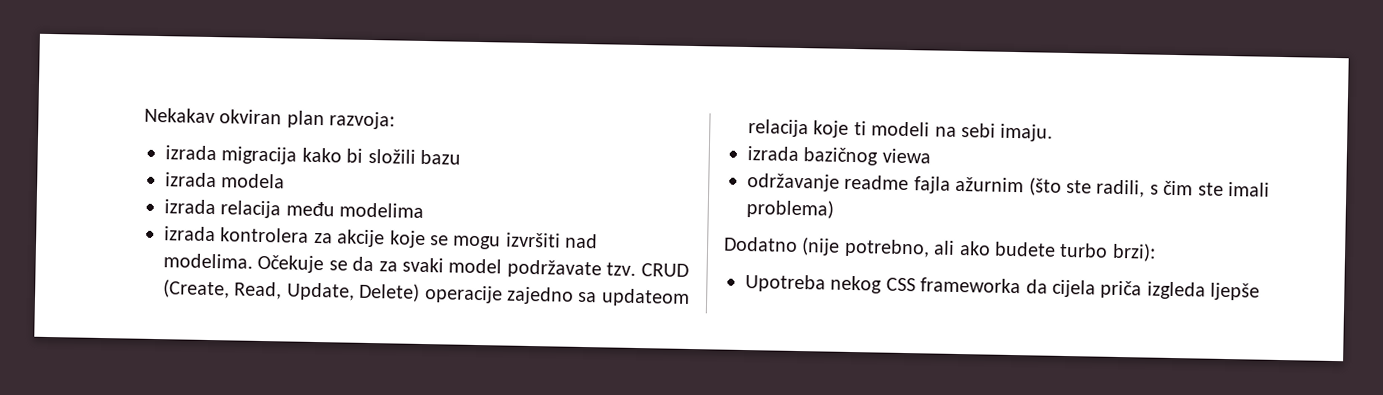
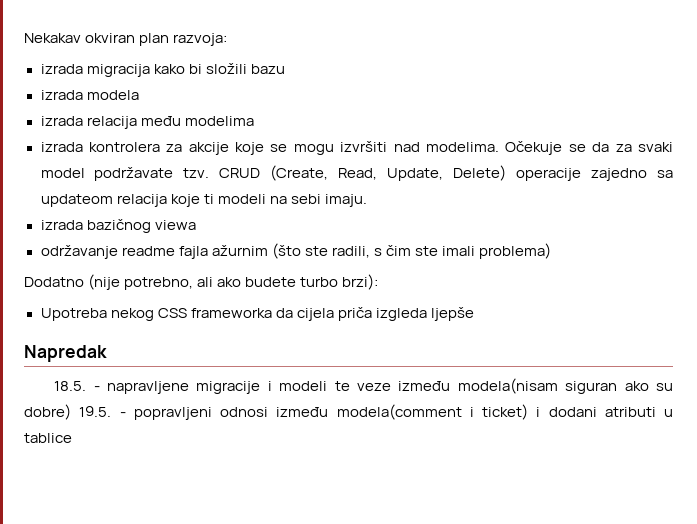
+ Napredak
+ 18.5. - napravljene migracije i modeli te veze između modela(nisam siguran ako su dobre) 19.5. - popravljeni odnosi između modela(comment i ticket) i dodani atributi u tablice

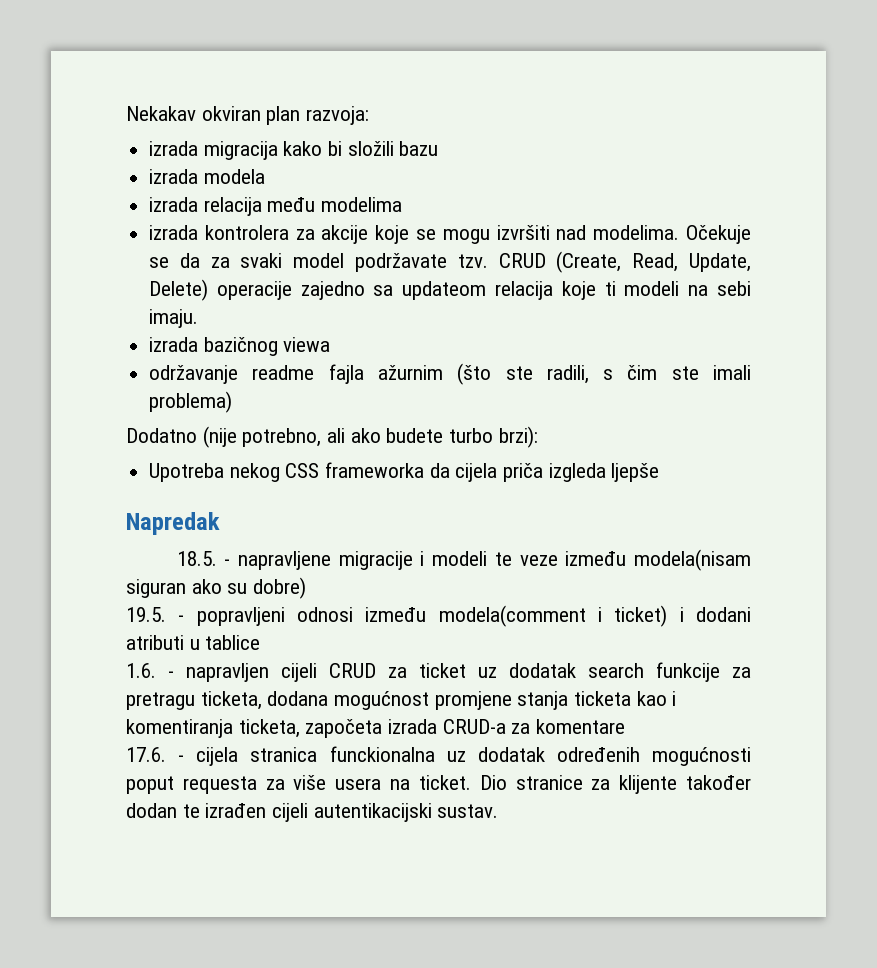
- 18.5. - napravljene migracije i modeli te veze između modela(nisam siguran ako su dobre) 19.5. - popravljeni odnosi između modela(comment i ticket) i dodani atributi u tablice
+ 18.5. - napravljene migracije i modeli te veze između modela(nisam siguran ako su dobre)
+ 19.5. - popravljeni odnosi između modela(comment i ticket) i dodani atributi u tablice
+ 1.6. - napravljen cijeli CRUD za ticket uz dodatak search funkcije za pretragu ticketa, dodana mogućnost promjene stanja ticketa kao i komentiranja ticketa, započeta izrada CRUD-a za komentare
+ 17.6. - cijela stranica funckionalna uz dodatak određenih mogućnosti poput requesta za više usera na ticket. Dio stranice za klijente također dodan te izrađen cijeli autentikacijski sustav.

